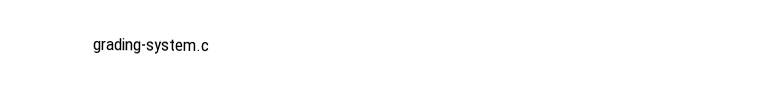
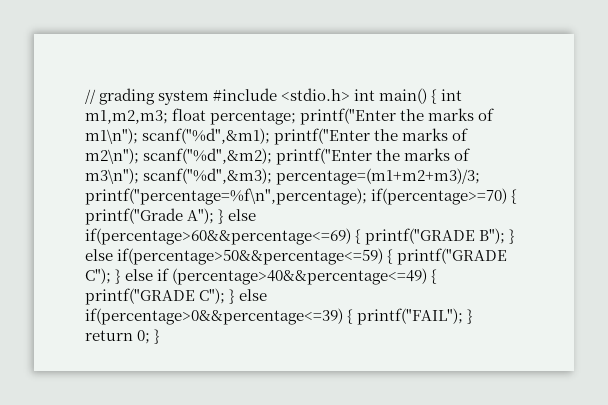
- grading-system.c
+ // grading system #include <stdio.h> int main() { int m1,m2,m3; float percentage; printf("Enter the marks of m1\n"); scanf("%d",&m1); printf("Enter the marks of m2\n"); scanf("%d",&m2); printf("Enter the marks of m3\n"); scanf("%d",&m3); percentage=(m1+m2+m3)/3; printf("percentage=%f\n",percentage); if(percentage>=70) { printf("Grade A"); } else if(percentage>60&&percentage<=69) { printf("GRADE B"); } else if(percentage>50&&percentage<=59) { printf("GRADE C"); } else if (percentage>40&&percentage<=49) { printf("GRADE C"); } else if(percentage>0&&percentage<=39) { printf("FAIL"); } return 0; }

